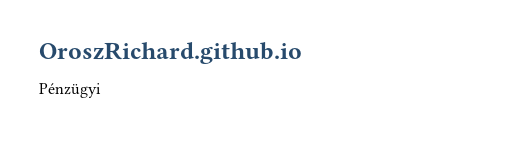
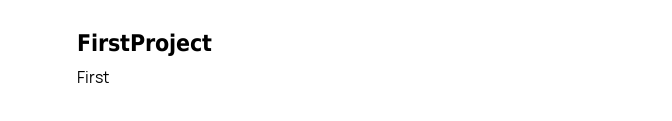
- OroszRichard.github.io
- Pénzügyi
+ FirstProject
+ First

